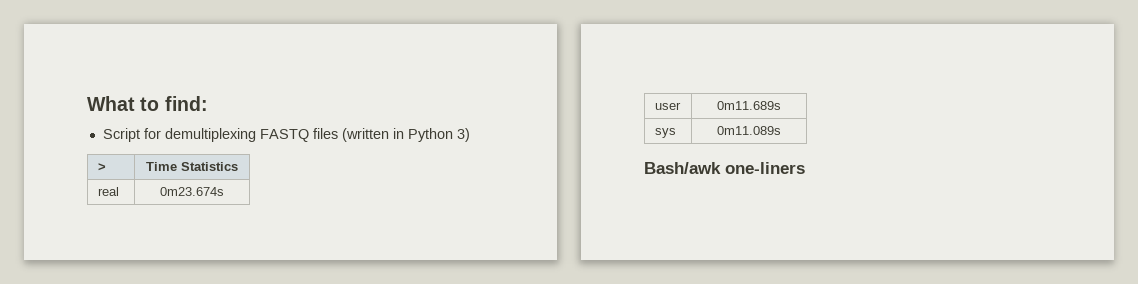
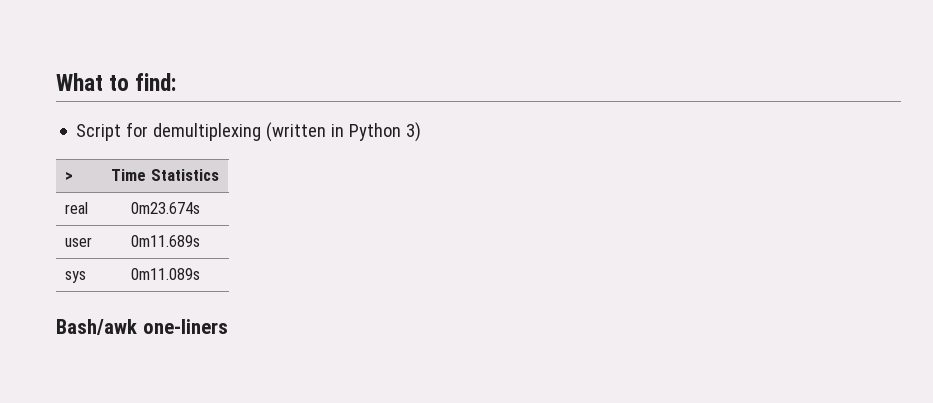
- Script for demultiplexing FASTQ files (written in Python 3)
+ Script for demultiplexing (written in Python 3)

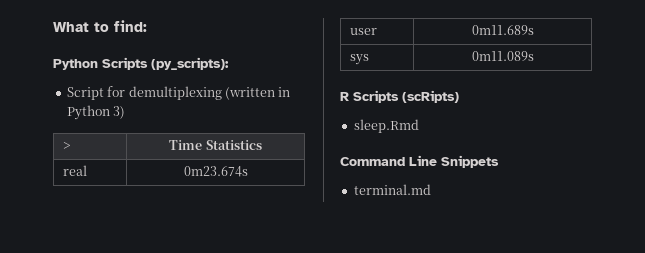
+ Python Scripts (py_scripts):
- Bash/awk one-liners
+ R Scripts (scRipts)
+ sleep.Rmd
+ Command Line Snippets
+ terminal.md

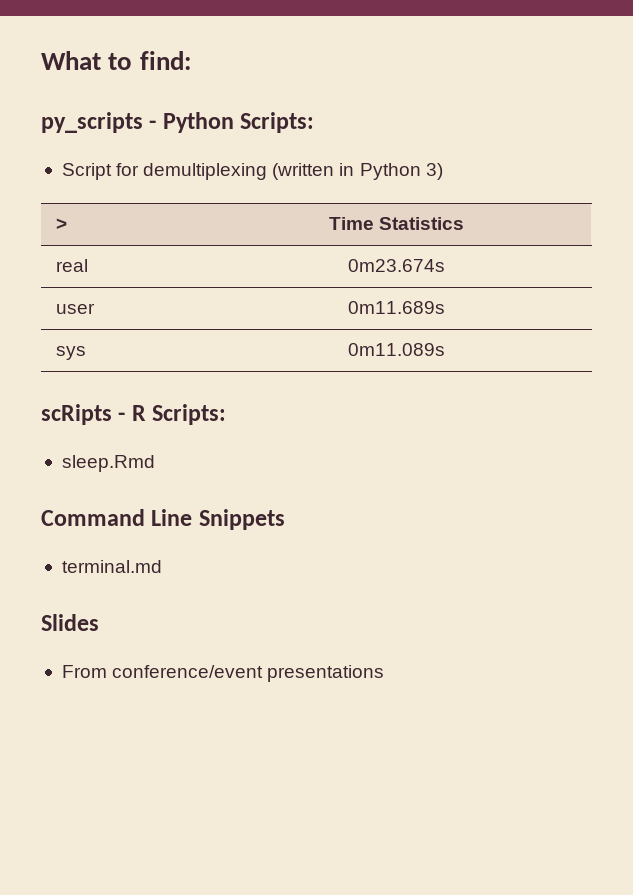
- Python Scripts (py_scripts):
+ py_scripts - Python Scripts:
- R Scripts (scRipts)
+ scRipts - R Scripts:
+ Slides
+ From conference/event presentations

